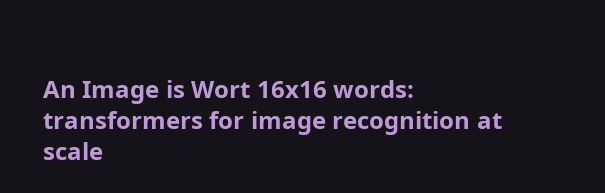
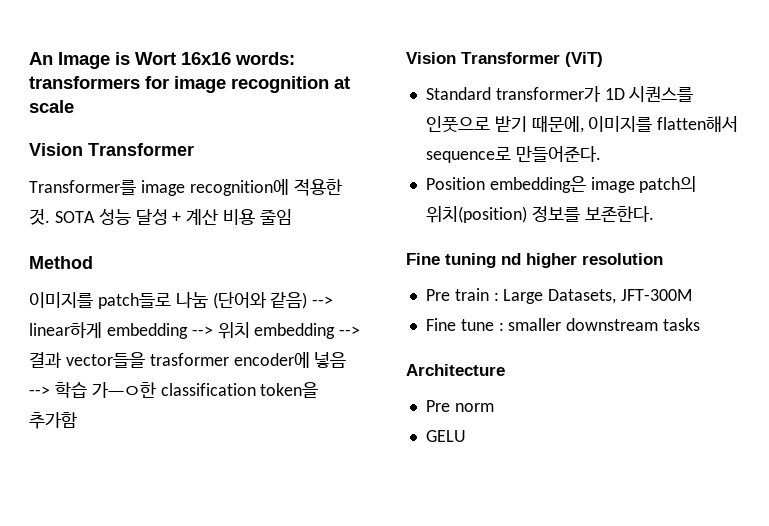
  An Image is Wort 16x16 words: transformers for image recognition at scale
+ Vision Transformer
+ Transformer를 image recognition에 적용한 것. SOTA 성능 달성 + 계산 비용 줄임
+ Method
+ 이미지를 patch들로 나눔 (단어와 같음) --> linear하게 embedding --> 위치 embedding --> 결과 vector들을 trasformer encoder에 넣음 --> 학습 가ㅡㅇ한 classification token을 추가함
+ Vision Transformer (ViT)
+ Standard transformer가 1D 시퀀스를 인풋으로 받기 때문에, 이미지를 flatten해서 sequence로 만들어준다.
+ Position embedding은 image patch의 위치(position) 정보를 보존한다.
+ Fine tuning nd higher resolution
+ Pre train : Large Datasets, JFT-300M
+ Fine tune : smaller downstream tasks
+ Architecture
+ Pre norm
+ GELU

